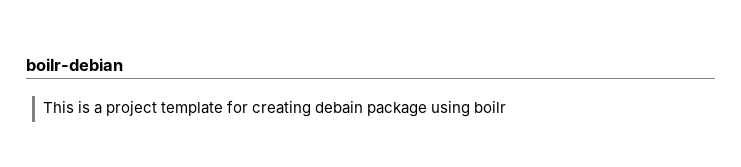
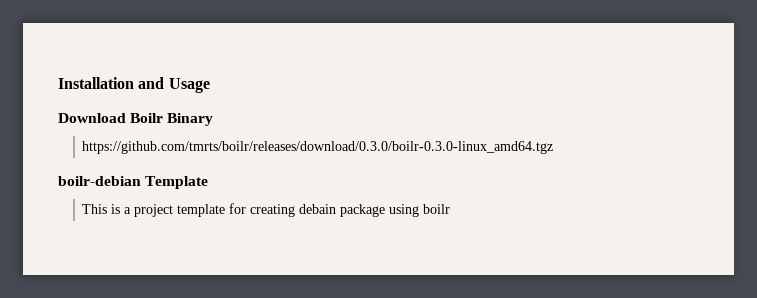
+ Installation and Usage
+ Download Boilr Binary
+ https://github.com/tmrts/boilr/releases/download/0.3.0/boilr-0.3.0-linux_amd64.tgz
- boilr-debian
+ boilr-debian Template

